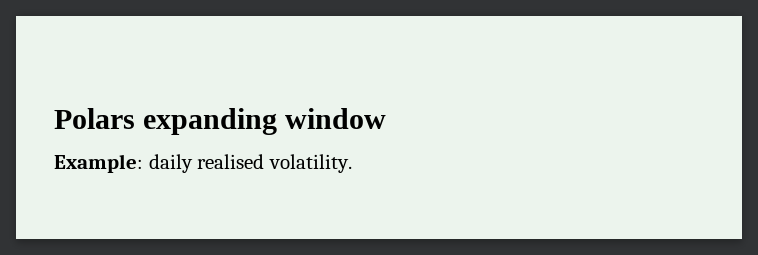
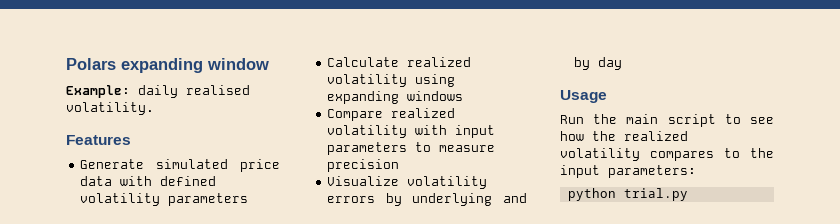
+ Features
+ Generate simulated price data with defined volatility parameters
+ Calculate realized volatility using expanding windows
+ Compare realized volatility with input parameters to measure precision
+ Visualize volatility errors by underlying and by day
+ Usage
+ Run the main script to see how the realized volatility compares to the input parameters:
+ python trial.py

